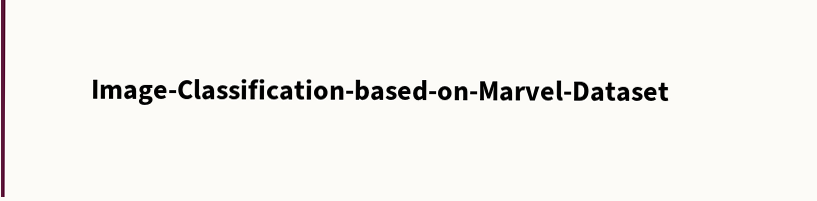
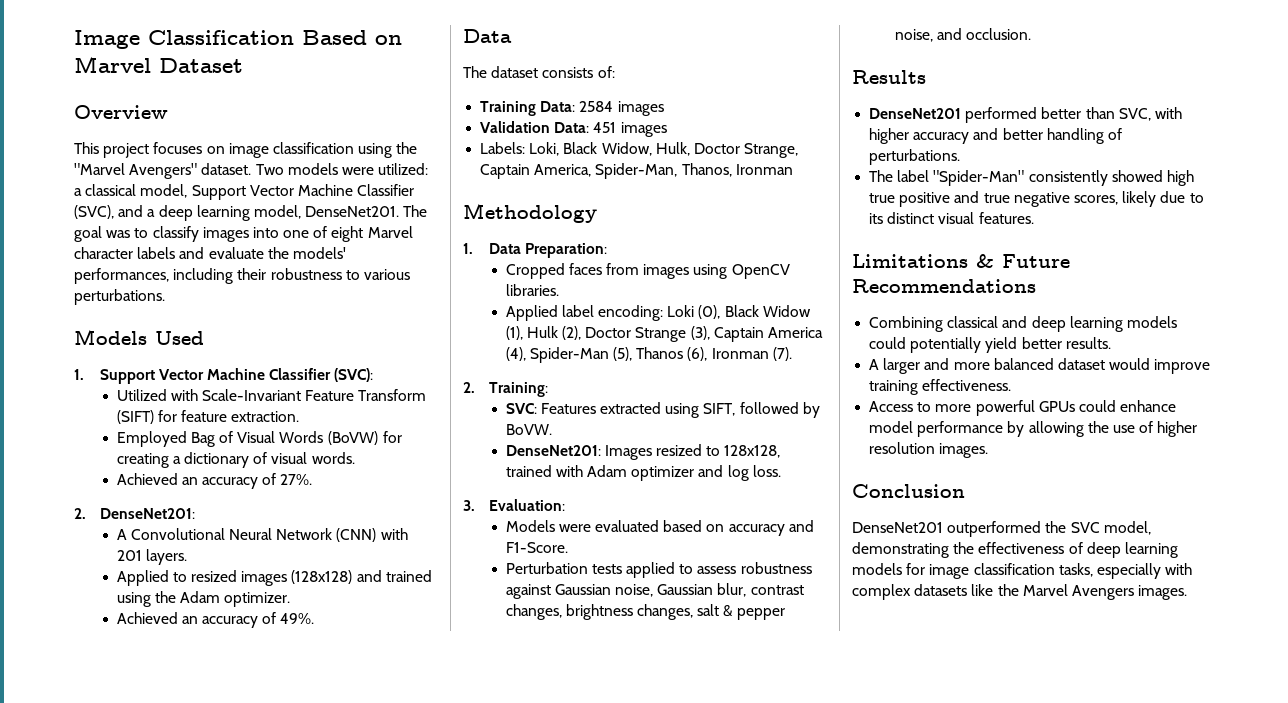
- Image-Classification-based-on-Marvel-Dataset
+ Image Classification Based on Marvel Dataset
+ Overview
+ This project focuses on image classification using the "Marvel Avengers" dataset. Two models were utilized: a classical model, Support Vector Machine Classifier (SVC), and a deep learning model, DenseNet201. The goal was to classify images into one of eight Marvel character labels and evaluate the models' performances, including their robustness to various perturbations.
+ Models Used
+ 1. Support Vector Machine Classifier (SVC):
+ Utilized with Scale-Invariant Feature Transform (SIFT) for feature extraction.
+ Employed Bag of Visual Words (BoVW) for creating a dictionary of visual words.
+ Achieved an accuracy of 27%.
+ 2. DenseNet201:
+ A Convolutional Neural Network (CNN) with 201 layers.
+ Applied to resized images (128x128) and trained using the Adam optimizer.
+ Achieved an accuracy of 49%.
+ Data
+ The dataset consists of:
+ Training Data: 2584 images
+ Validation Data: 451 images
+ Labels: Loki, Black Widow, Hulk, Doctor Strange, Captain America, Spider-Man, Thanos, Ironman
+ Methodology
+ 1. Data Preparation:
+ Cropped faces from images using OpenCV libraries.
+ Applied label encoding: Loki (0), Black Widow (1), Hulk (2), Doctor Strange (3), Captain America (4), Spider-Man (5), Thanos (6), Ironman (7).
+ 2. Training:
+ SVC: Features extracted using SIFT, followed by BoVW.
+ DenseNet201: Images resized to 128x128, trained with Adam optimizer and log loss.
+ 3. Evaluation:
+ Models were evaluated based on accuracy and F1-Score.
+ Perturbation tests applied to assess robustness against Gaussian noise, Gaussian blur, contrast changes, brightness changes, salt & pepper noise, and occlusion.
+ Results
+ DenseNet201 performed better than SVC, with higher accuracy and better handling of perturbations.
+ The label "Spider-Man" consistently showed high true positive and true negative scores, likely due to its distinct visual features.
+ Limitations & Future Recommendations
+ Combining classical and deep learning models could potentially yield better results.
+ A larger and more balanced dataset would improve training effectiveness.
+ Access to more powerful GPUs could enhance model performance by allowing the use of higher resolution images.
+ Conclusion
+ DenseNet201 outperformed the SVC model, demonstrating the effectiveness of deep learning models for image classification tasks, especially with complex datasets like the Marvel Avengers images.

